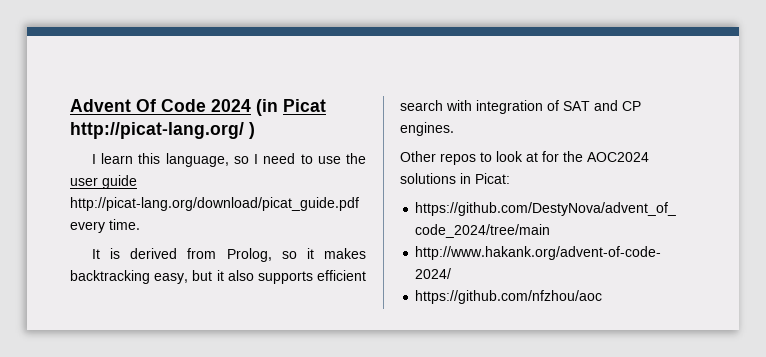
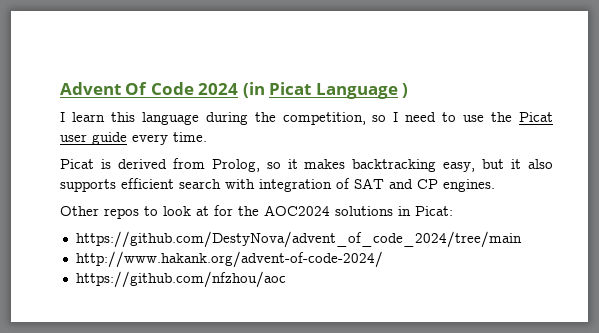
- Advent Of Code 2024 (in Picat http://picat-lang.org/ )
+ Advent Of Code 2024 (in Picat Language )
- I learn this language, so I need to use the user guide http://picat-lang.org/download/picat_guide.pdf every time.
+ I learn this language during the competition, so I need to use the Picat user guide every time.
- It is derived from Prolog, so it makes backtracking easy, but it also supports efficient search with integration of SAT and CP engines.
+ Picat is derived from Prolog, so it makes backtracking easy, but it also supports efficient search with integration of SAT and CP engines.

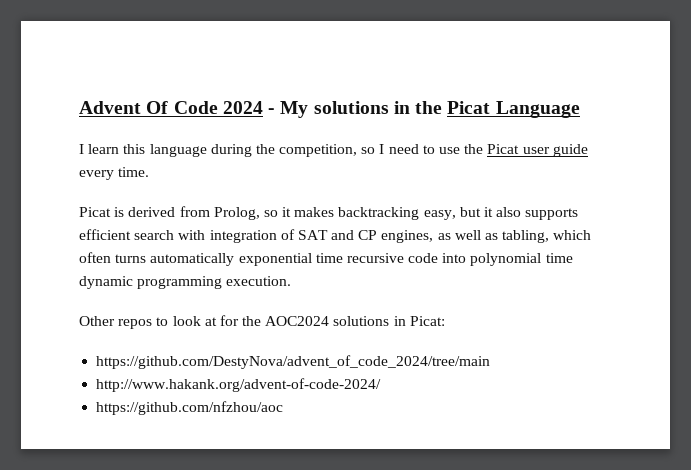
- Advent Of Code 2024 (in Picat Language )
+ Advent Of Code 2024 - My solutions in the Picat Language
- Picat is derived from Prolog, so it makes backtracking easy, but it also supports efficient search with integration of SAT and CP engines.
+ Picat is derived from Prolog, so it makes backtracking easy, but it also supports efficient search with integration of SAT and CP engines, as well as tabling, which often turns automatically exponential time recursive code into polynomial time dynamic programming execution.

